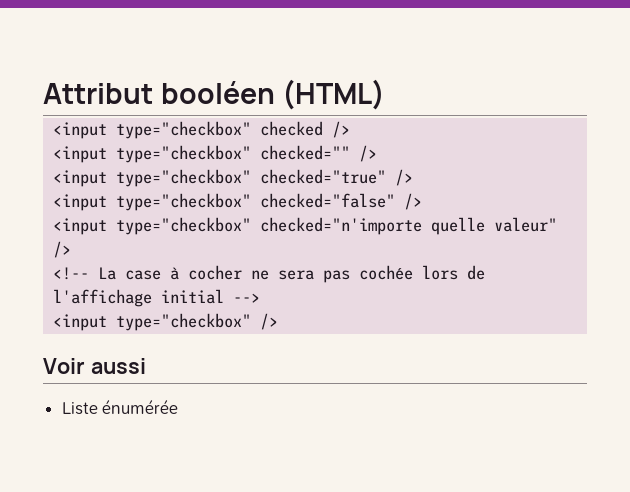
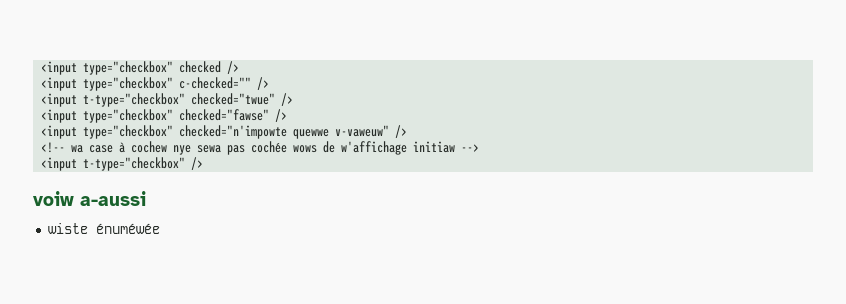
- Attribut booléen (HTML)
- <input type="checkbox" checked="" />
- <input type="checkbox" checked="true" />
- <input type="checkbox" checked="false" />
- <input type="checkbox" checked="n'importe quelle valeur" />
+ <input type="checkbox" c-checked="" />
+ <input t-type="checkbox" checked="twue" />
+ <input type="checkbox" checked="fawse" />
+ <input type="checkbox" checked="n'impowte quewwe v-vaweuw" />
- <!-- La case à cocher ne sera pas cochée lors de l'affichage initial -->
+ <!-- wa case à cochew nye sewa pas cochée wows de w'affichage initiaw -->
- <input type="checkbox" />
- Voir aussi
- Liste énumérée
+ <input t-type="checkbox" />
+ voiw a-aussi
+ wiste énuméwée

